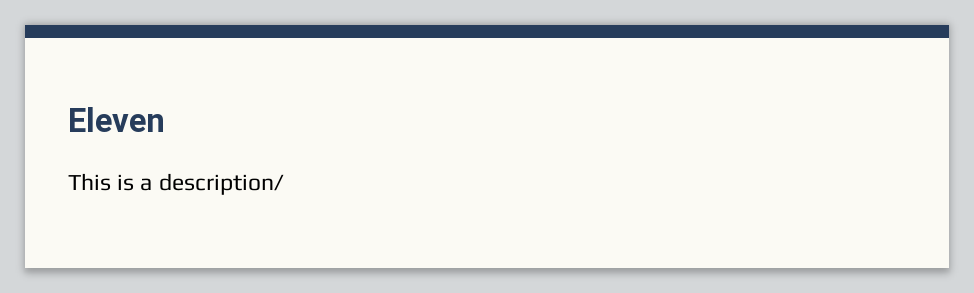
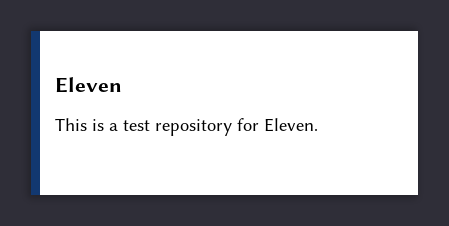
- This is a description/
+ This is a test repository for Eleven.

